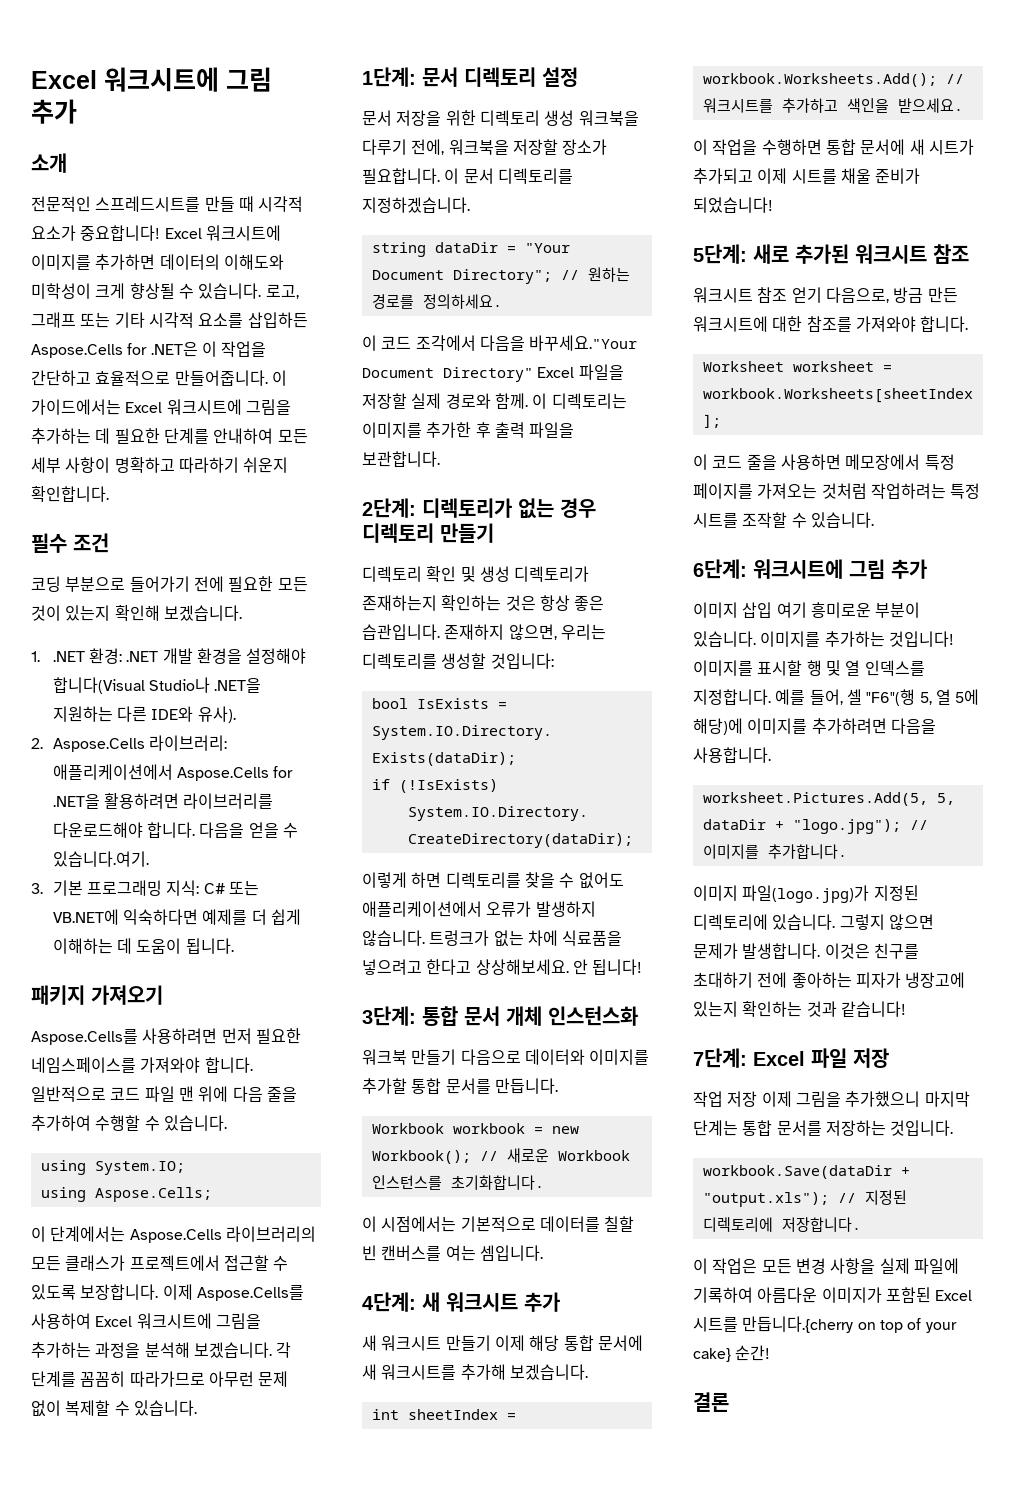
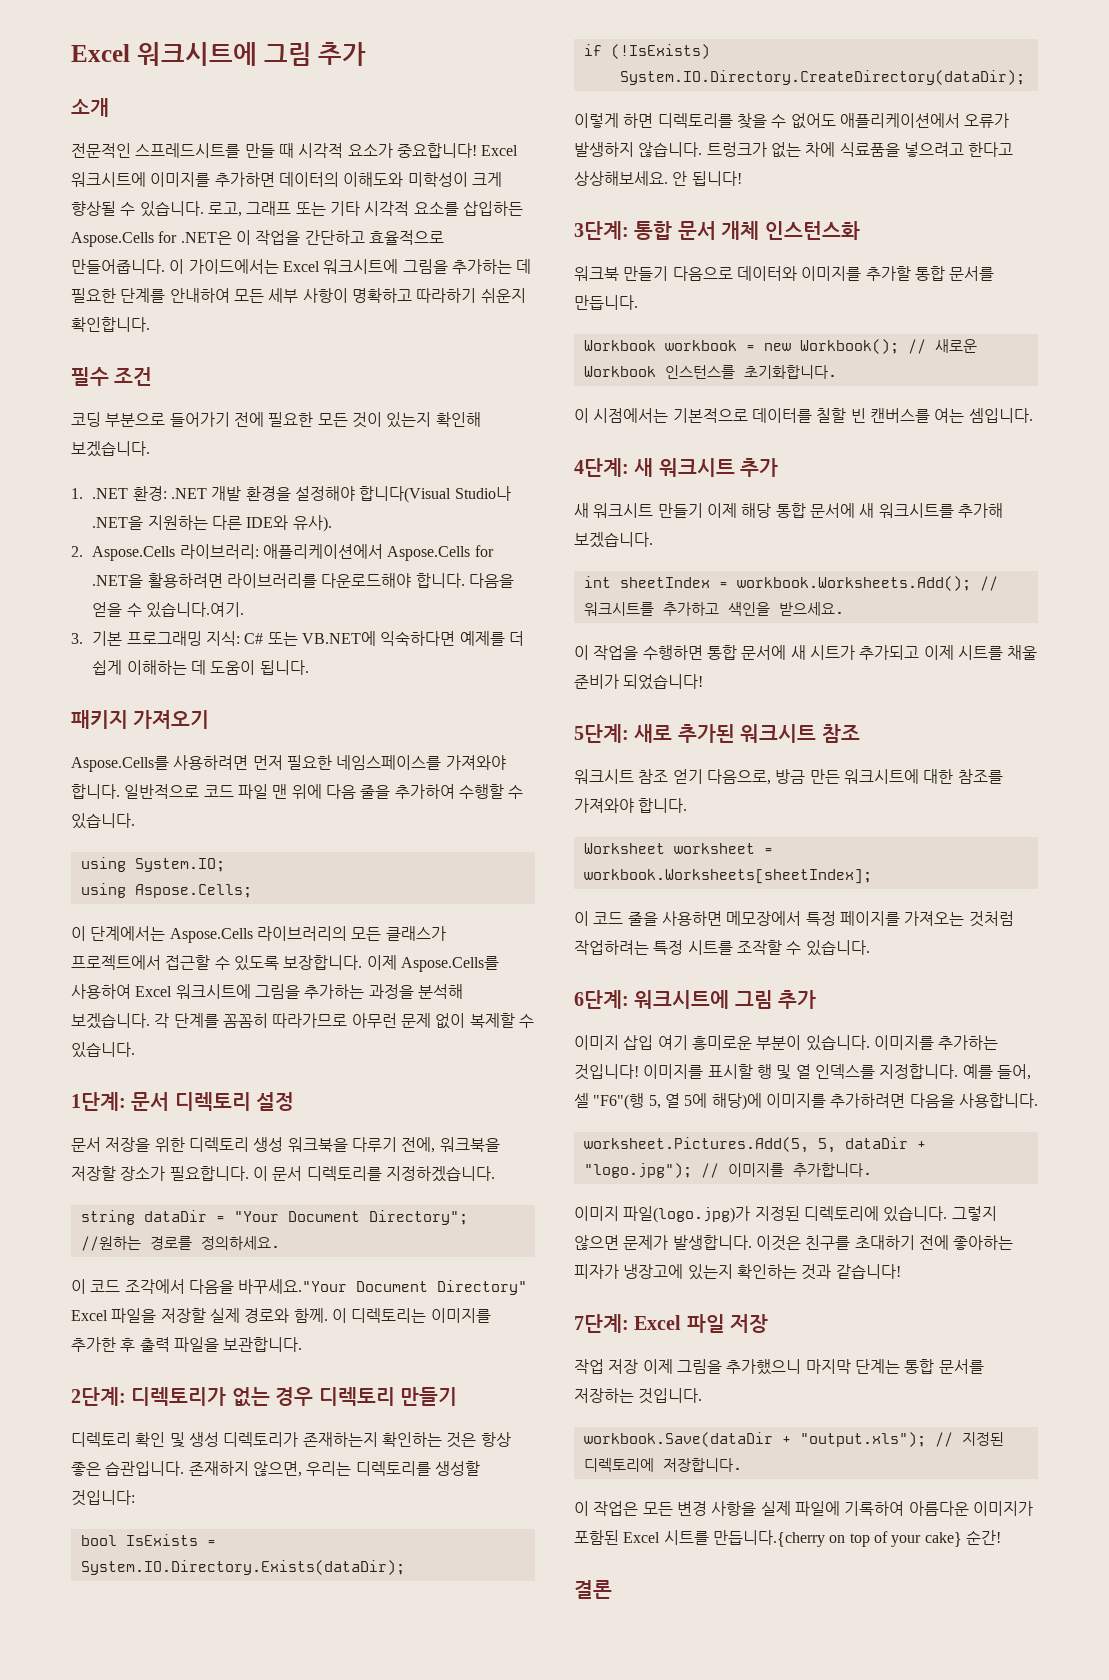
- string dataDir = "Your Document Directory"; // 원하는 경로를 정의하세요.
+ string dataDir = "Your Document Directory"; //원하는 경로를 정의하세요.

